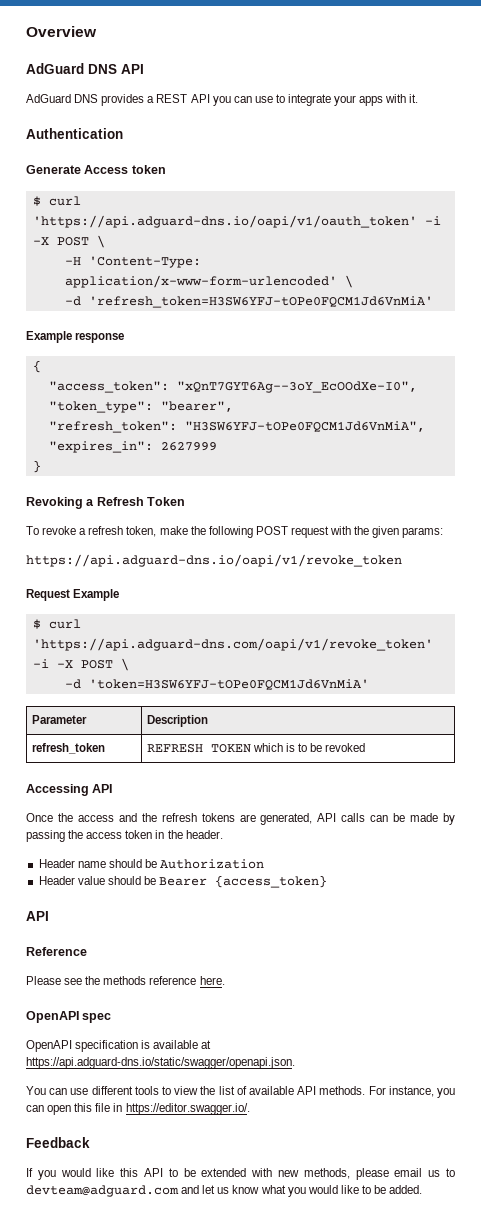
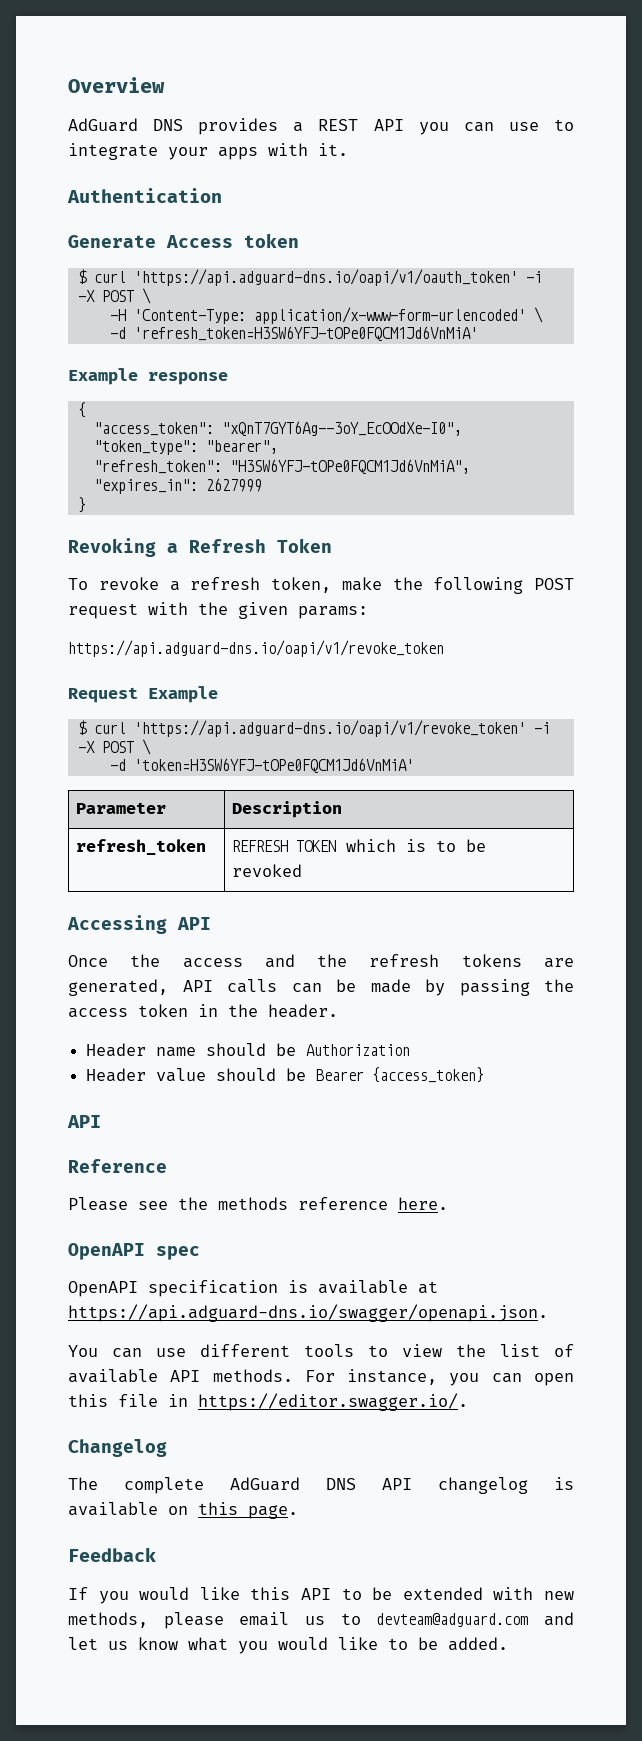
- AdGuard DNS API
- $ curl 'https://api.adguard-dns.com/oapi/v1/revoke_token' -i -X POST \
+ $ curl 'https://api.adguard-dns.io/oapi/v1/revoke_token' -i -X POST \
- OpenAPI specification is available at https://api.adguard-dns.io/static/swagger/openapi.json.
+ OpenAPI specification is available at https://api.adguard-dns.io/swagger/openapi.json.
+ Changelog
+ The complete AdGuard DNS API changelog is available on this page.

